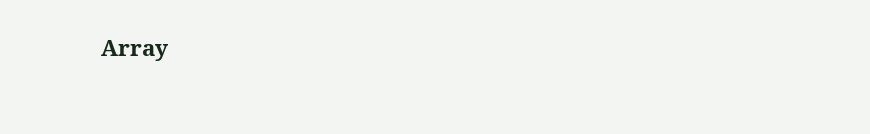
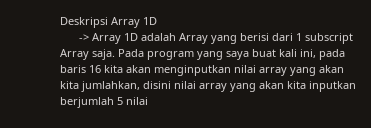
- Array
+ Deskripsi Array 1D
+ -> Array 1D adalah Array yang berisi dari 1 subscript Array saja. Pada program yang saya buat kali ini, pada baris 16 kita akan menginputkan nilai array yang akan kita jumlahkan, disini nilai array yang akan kita inputkan berjumlah 5 nilai

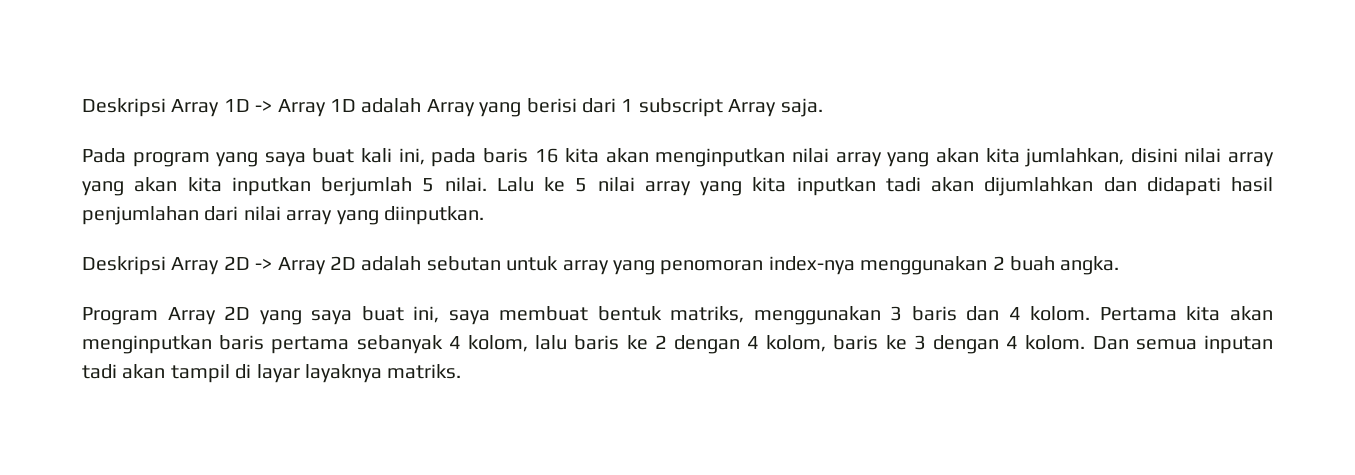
- Deskripsi Array 1D
- -> Array 1D adalah Array yang berisi dari 1 subscript Array saja. Pada program yang saya buat kali ini, pada baris 16 kita akan menginputkan nilai array yang akan kita jumlahkan, disini nilai array yang akan kita inputkan berjumlah 5 nilai
+ Deskripsi Array 1D -> Array 1D adalah Array yang berisi dari 1 subscript Array saja.
+ Pada program yang saya buat kali ini, pada baris 16 kita akan menginputkan nilai array yang akan kita jumlahkan, disini nilai array yang akan kita inputkan berjumlah 5 nilai. Lalu ke 5 nilai array yang kita inputkan tadi akan dijumlahkan dan didapati hasil penjumlahan dari nilai array yang diinputkan.
+ Deskripsi Array 2D -> Array 2D adalah sebutan untuk array yang penomoran index-nya menggunakan 2 buah angka.
+ Program Array 2D yang saya buat ini, saya membuat bentuk matriks, menggunakan 3 baris dan 4 kolom. Pertama kita akan menginputkan baris pertama sebanyak 4 kolom, lalu baris ke 2 dengan 4 kolom, baris ke 3 dengan 4 kolom. Dan semua inputan tadi akan tampil di layar layaknya matriks.

